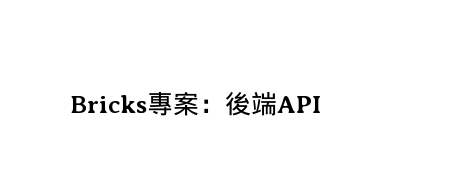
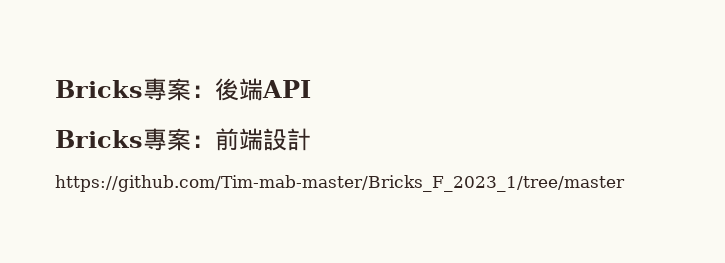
+ Bricks專案：前端設計
+ https://github.com/Tim-mab-master/Bricks_F_2023_1/tree/master

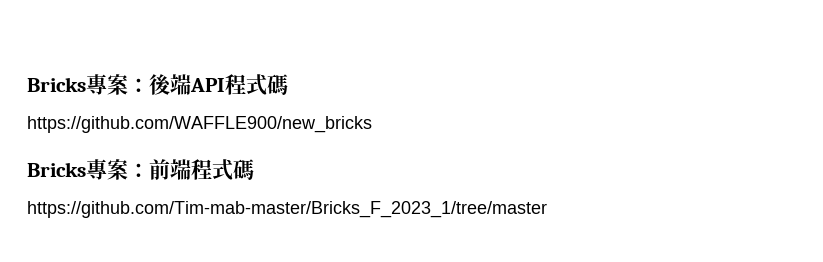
- Bricks專案：後端API
+ Bricks專案：後端API程式碼
+ https://github.com/WAFFLE900/new_bricks
- Bricks專案：前端設計
+ Bricks專案：前端程式碼

